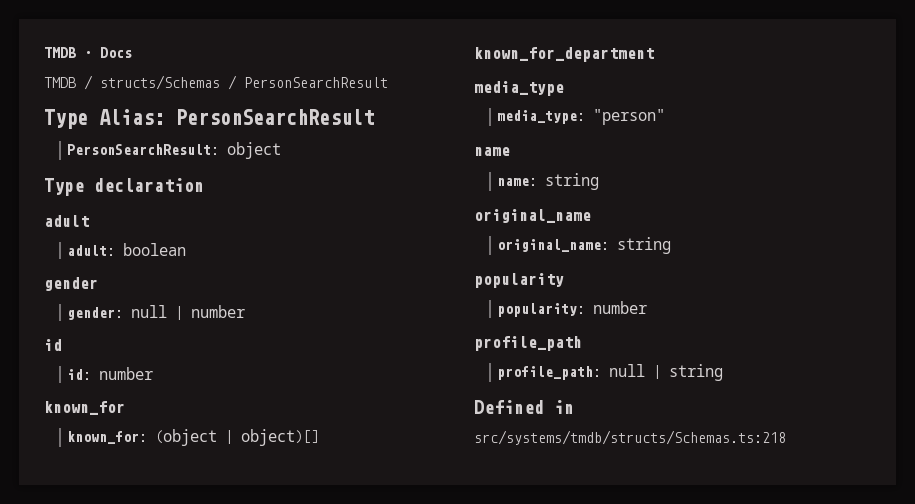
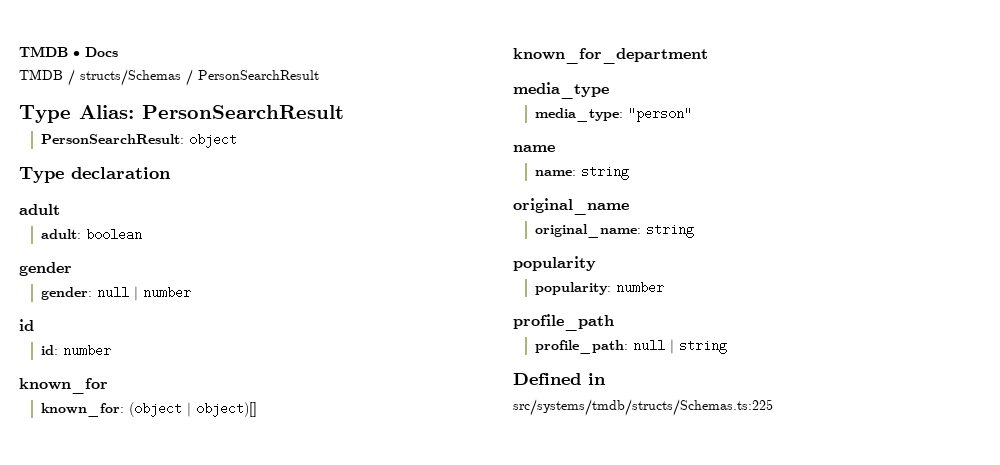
- src/systems/tmdb/structs/Schemas.ts:218
+ src/systems/tmdb/structs/Schemas.ts:225

